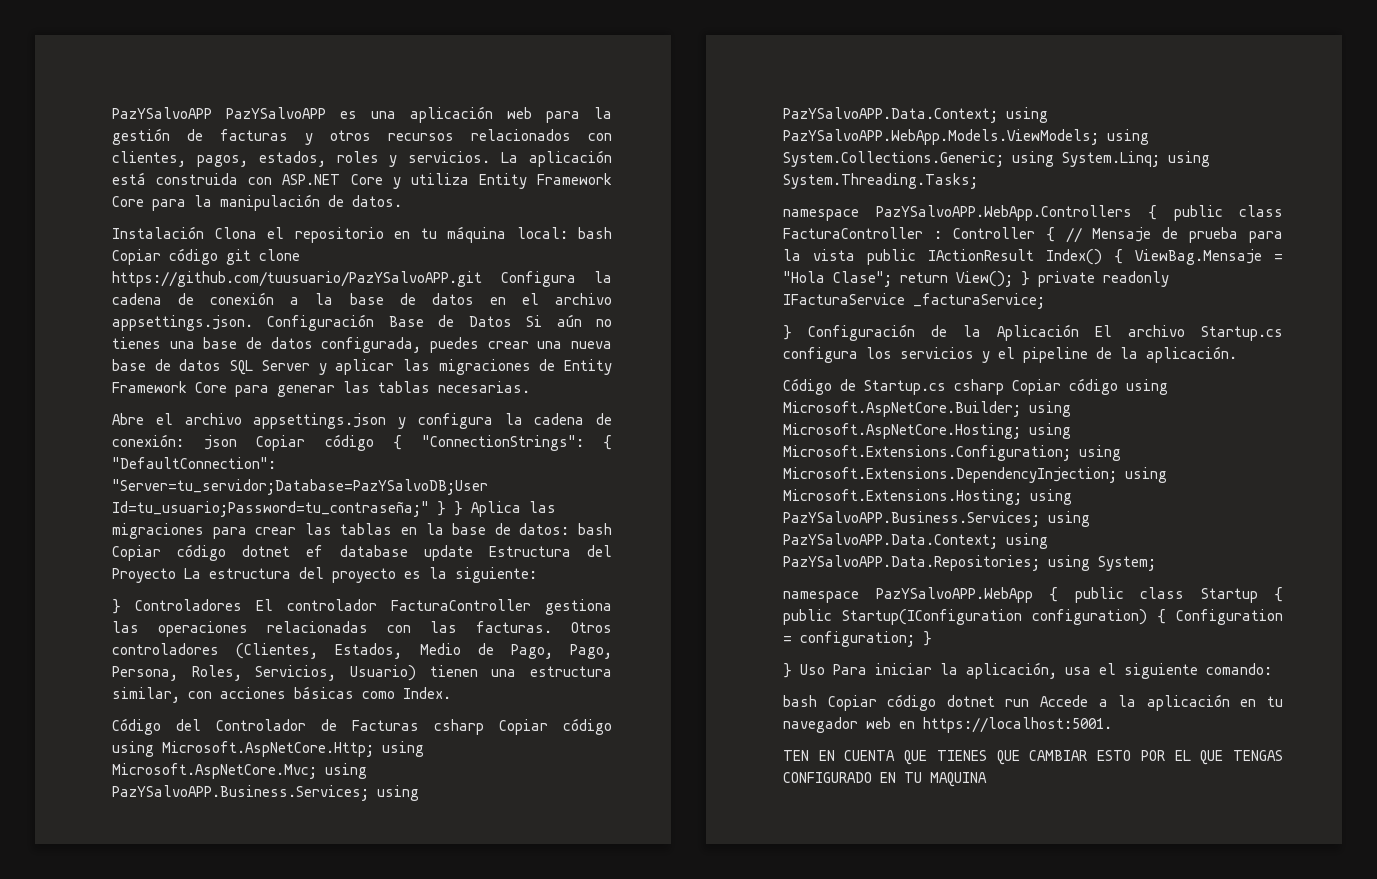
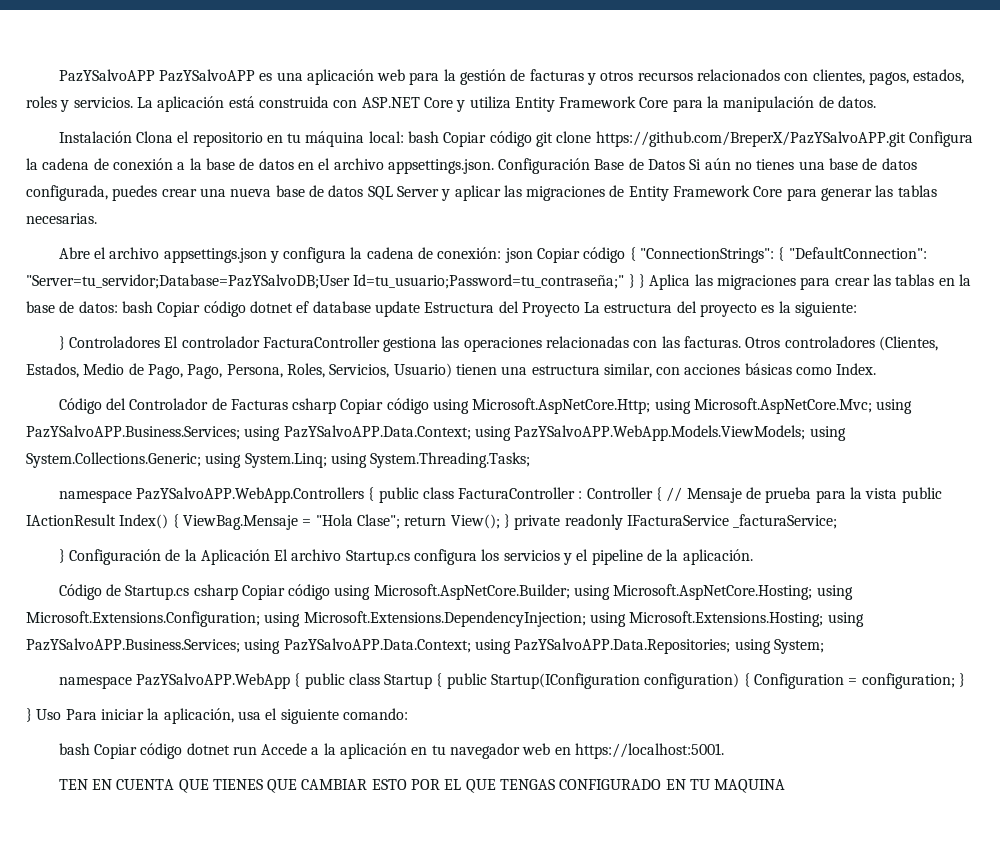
- bash Copiar código git clone https://github.com/tuusuario/PazYSalvoAPP.git Configura la cadena de conexión a la base de datos en el archivo appsettings.json. Configuración Base de Datos Si aún no tienes una base de datos configurada, puedes crear una nueva base de datos SQL Server y aplicar las migraciones de Entity Framework Core para generar las tablas necesarias.
+ bash Copiar código git clone https://github.com/BreperX/PazYSalvoAPP.git Configura la cadena de conexión a la base de datos en el archivo appsettings.json. Configuración Base de Datos Si aún no tienes una base de datos configurada, puedes crear una nueva base de datos SQL Server y aplicar las migraciones de Entity Framework Core para generar las tablas necesarias.

